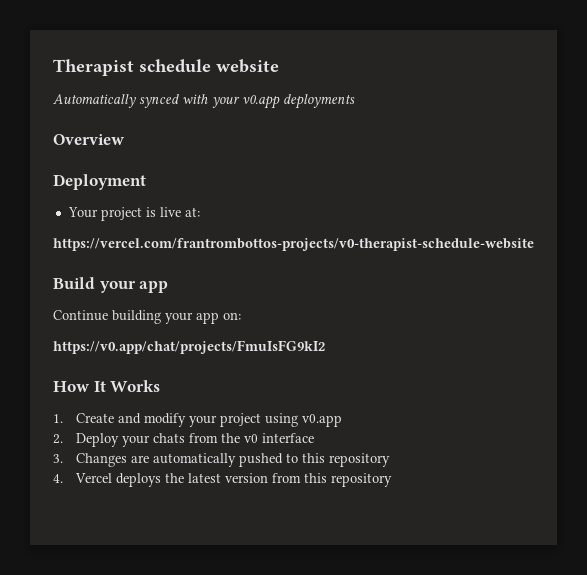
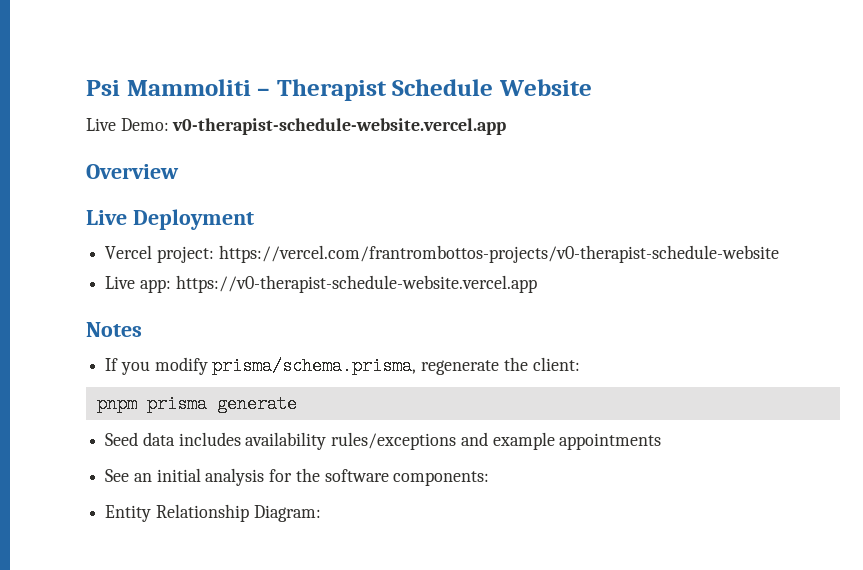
- Therapist schedule website
- Automatically synced with your v0.app deployments
+ Psi Mammoliti – Therapist Schedule Website
+ Live Demo: v0-therapist-schedule-website.vercel.app
- Deployment
+ Live Deployment
- Your project is live at:
- https://vercel.com/frantrombottos-projects/v0-therapist-schedule-website
- Build your app
- Continue building your app on:
- https://v0.app/chat/projects/FmuIsFG9kI2
- How It Works
- 1. Create and modify your project using v0.app
- 2. Deploy your chats from the v0 interface
- 3. Changes are automatically pushed to this repository
- 4. Vercel deploys the latest version from this repository
+ Vercel project: https://vercel.com/frantrombottos-projects/v0-therapist-schedule-website
+ Live app: https://v0-therapist-schedule-website.vercel.app
+ Notes
+ If you modify prisma/schema.prisma, regenerate the client:
+ pnpm prisma generate
+ Seed data includes availability rules/exceptions and example appointments
+ See an initial analysis for the software components:
+ Entity Relationship Diagram:

